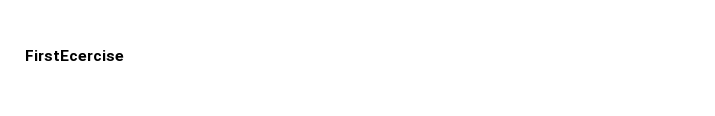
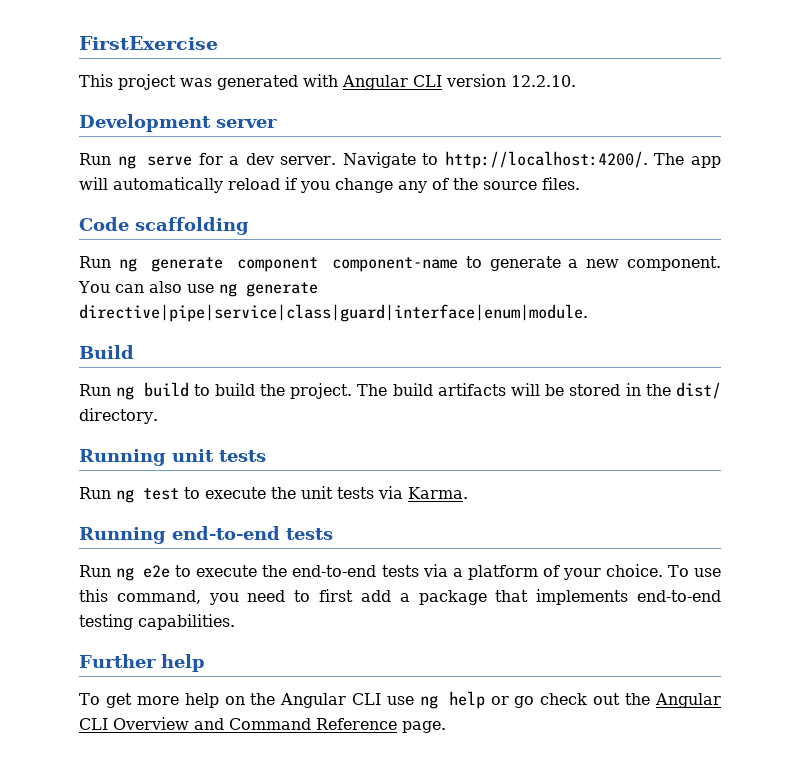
- FirstEcercise
+ FirstExercise
+ This project was generated with Angular CLI version 12.2.10.
+ Development server
+ Run ng serve for a dev server. Navigate to http://localhost:4200/. The app will automatically reload if you change any of the source files.
+ Code scaffolding
+ Run ng generate component component-name to generate a new component. You can also use ng generate directive|pipe|service|class|guard|interface|enum|module.
+ Build
+ Run ng build to build the project. The build artifacts will be stored in the dist/ directory.
+ Running unit tests
+ Run ng test to execute the unit tests via Karma.
+ Running end-to-end tests
+ Run ng e2e to execute the end-to-end tests via a platform of your choice. To use this command, you need to first add a package that implements end-to-end testing capabilities.
+ Further help
+ To get more help on the Angular CLI use ng help or go check out the Angular CLI Overview and Command Reference page.

